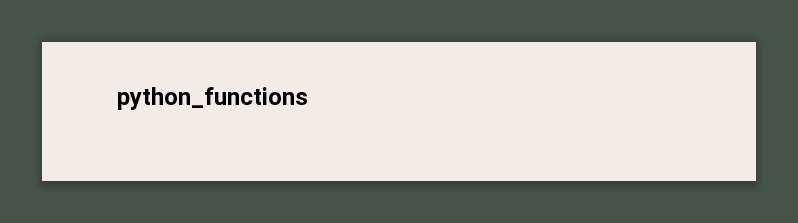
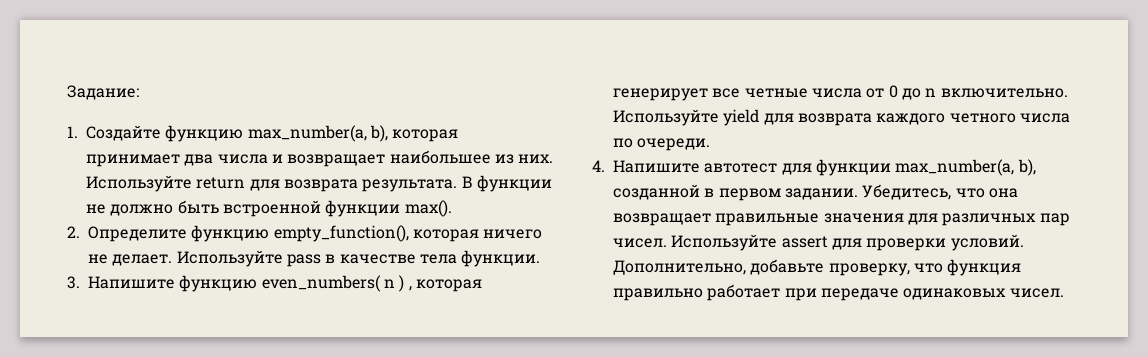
- python_functions
+ Задание:
+ 1. Создайте функцию max_number(a, b), которая принимает два числа и возвращает наибольшее из них. Используйте return для возврата результата. В функции не должно быть встроенной функции max().
+ 2. Определите функцию empty_function(), которая ничего не делает. Используйте pass в качестве тела функции.
+ 3. Напишите функцию even_numbers( n ) , которая генерирует все четные числа от 0 до n включительно. Используйте yield для возврата каждого четного числа по очереди.
+ 4. Напишите автотест для функции max_number(a, b), созданной в первом задании. Убедитесь, что она возвращает правильные значения для различных пар чисел. Используйте assert для проверки условий. Дополнительно, добавьте проверку, что функция правильно работает при передаче одинаковых чисел.

